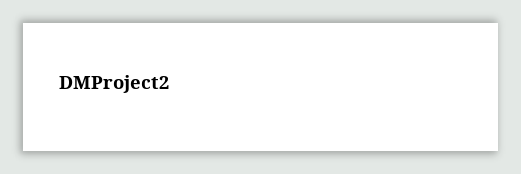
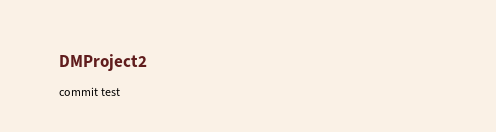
+ commit test

